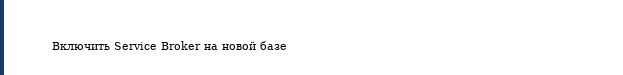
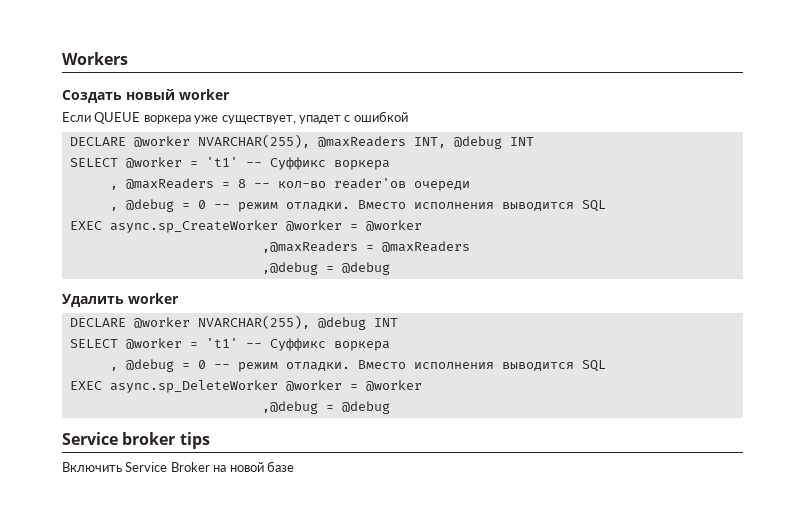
+ Workers
+ Создать новый worker
+ Если QUEUE воркера уже существует, упадет с ошибкой
+ DECLARE @worker NVARCHAR(255), @maxReaders INT, @debug INT
+ SELECT @worker = 't1' -- Суффикс воркера
+ , @maxReaders = 8 -- кол-во reader'ов очереди
+ , @debug = 0 -- режим отладки. Вместо исполнения выводится SQL
+ EXEC async.sp_CreateWorker @worker = @worker
+ ,@maxReaders = @maxReaders
+ ,@debug = @debug
+ Удалить worker
+ DECLARE @worker NVARCHAR(255), @debug INT
+ SELECT @worker = 't1' -- Суффикс воркера
+ , @debug = 0 -- режим отладки. Вместо исполнения выводится SQL
+ EXEC async.sp_DeleteWorker @worker = @worker
+ ,@debug = @debug
+ Service broker tips

